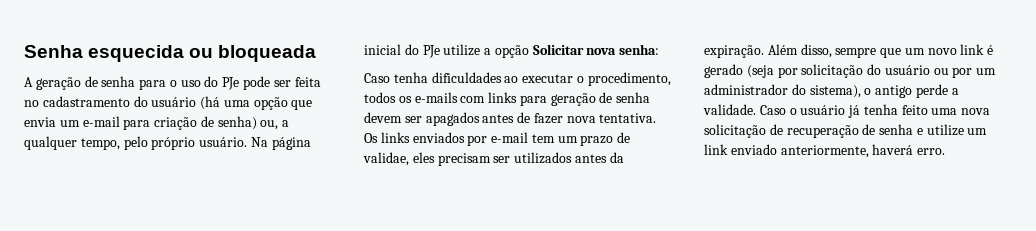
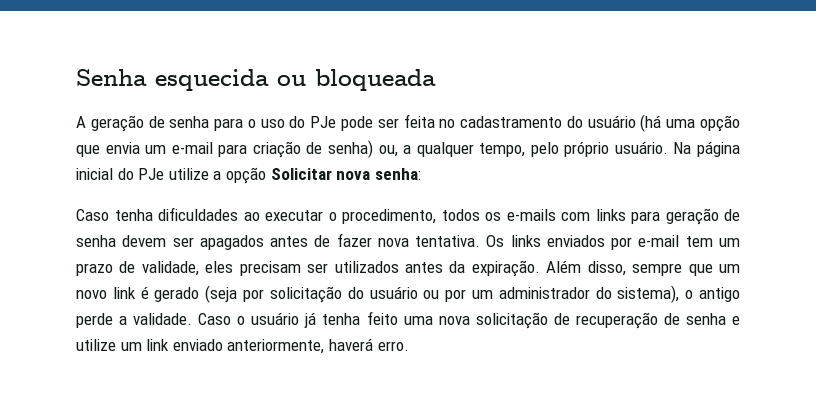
- Os links enviados por e-mail tem um prazo de validae, eles precisam ser utilizados antes da expiração.
+ Os links enviados por e-mail tem um prazo de validade, eles precisam ser utilizados antes da expiração.

